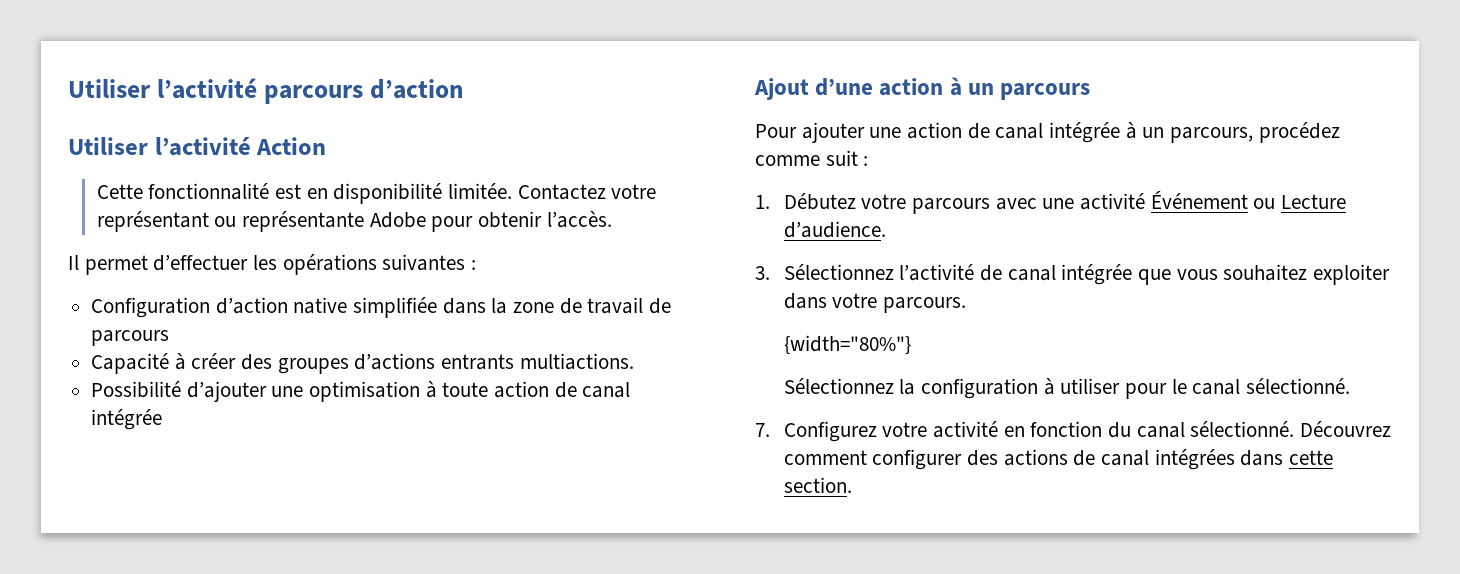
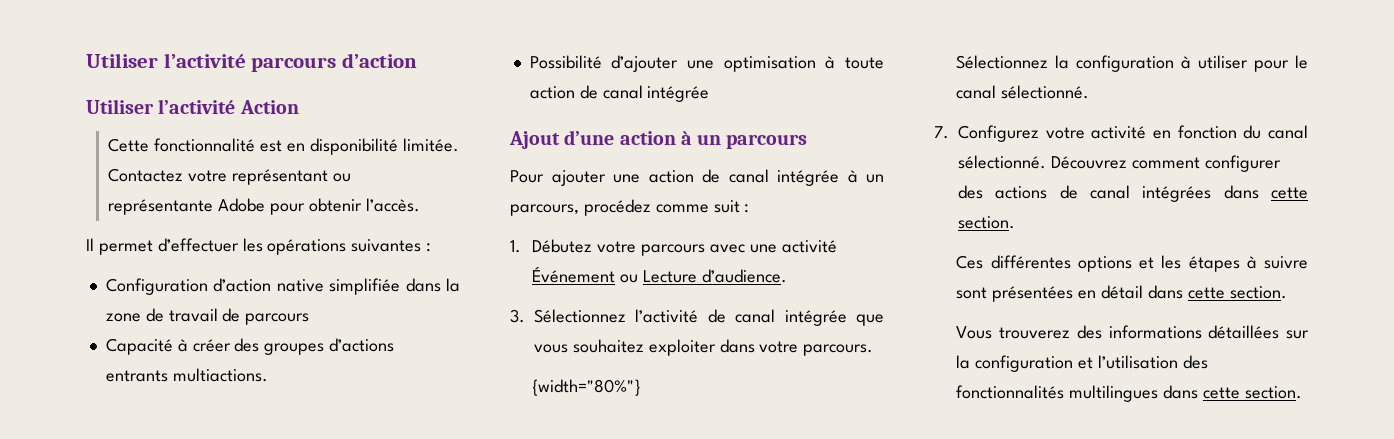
+ Ces différentes options et les étapes à suivre sont présentées en détail dans cette section.
+ Vous trouverez des informations détaillées sur la configuration et l’utilisation des fonctionnalités multilingues dans cette section.

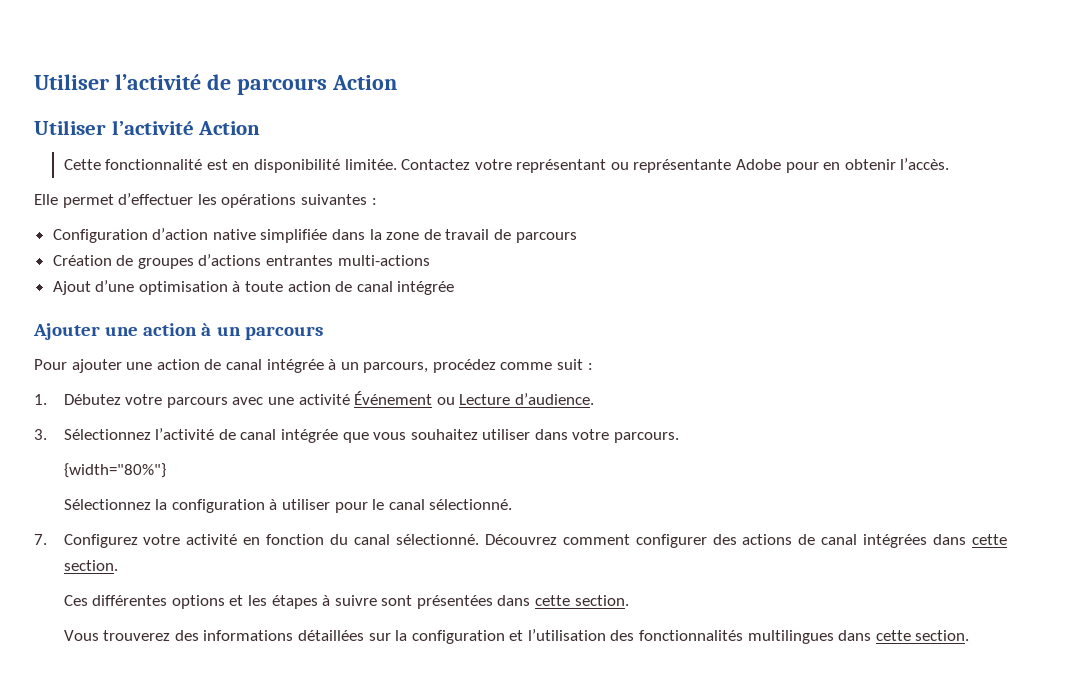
- Utiliser l’activité parcours d’action
+ Utiliser l’activité de parcours Action
- Contactez votre représentant ou représentante Adobe pour obtenir l’accès.
+ Contactez votre représentant ou représentante Adobe pour en obtenir l’accès.
- Il permet d’effectuer les opérations suivantes :
+ Elle permet d’effectuer les opérations suivantes :
- Capacité à créer des groupes d’actions entrants multiactions.
- Possibilité d’ajouter une optimisation à toute action de canal intégrée
+ Création de groupes d’actions entrantes multi-actions
+ Ajout d’une optimisation à toute action de canal intégrée
- Ajout d’une action à un parcours
+ Ajouter une action à un parcours
- 3. Sélectionnez l’activité de canal intégrée que vous souhaitez exploiter dans votre parcours.
+ 3. Sélectionnez l’activité de canal intégrée que vous souhaitez utiliser dans votre parcours.
- Ces différentes options et les étapes à suivre sont présentées en détail dans cette section.
+ Ces différentes options et les étapes à suivre sont présentées dans cette section.

